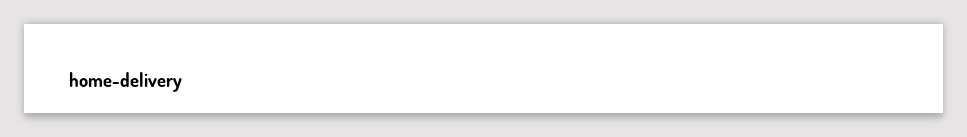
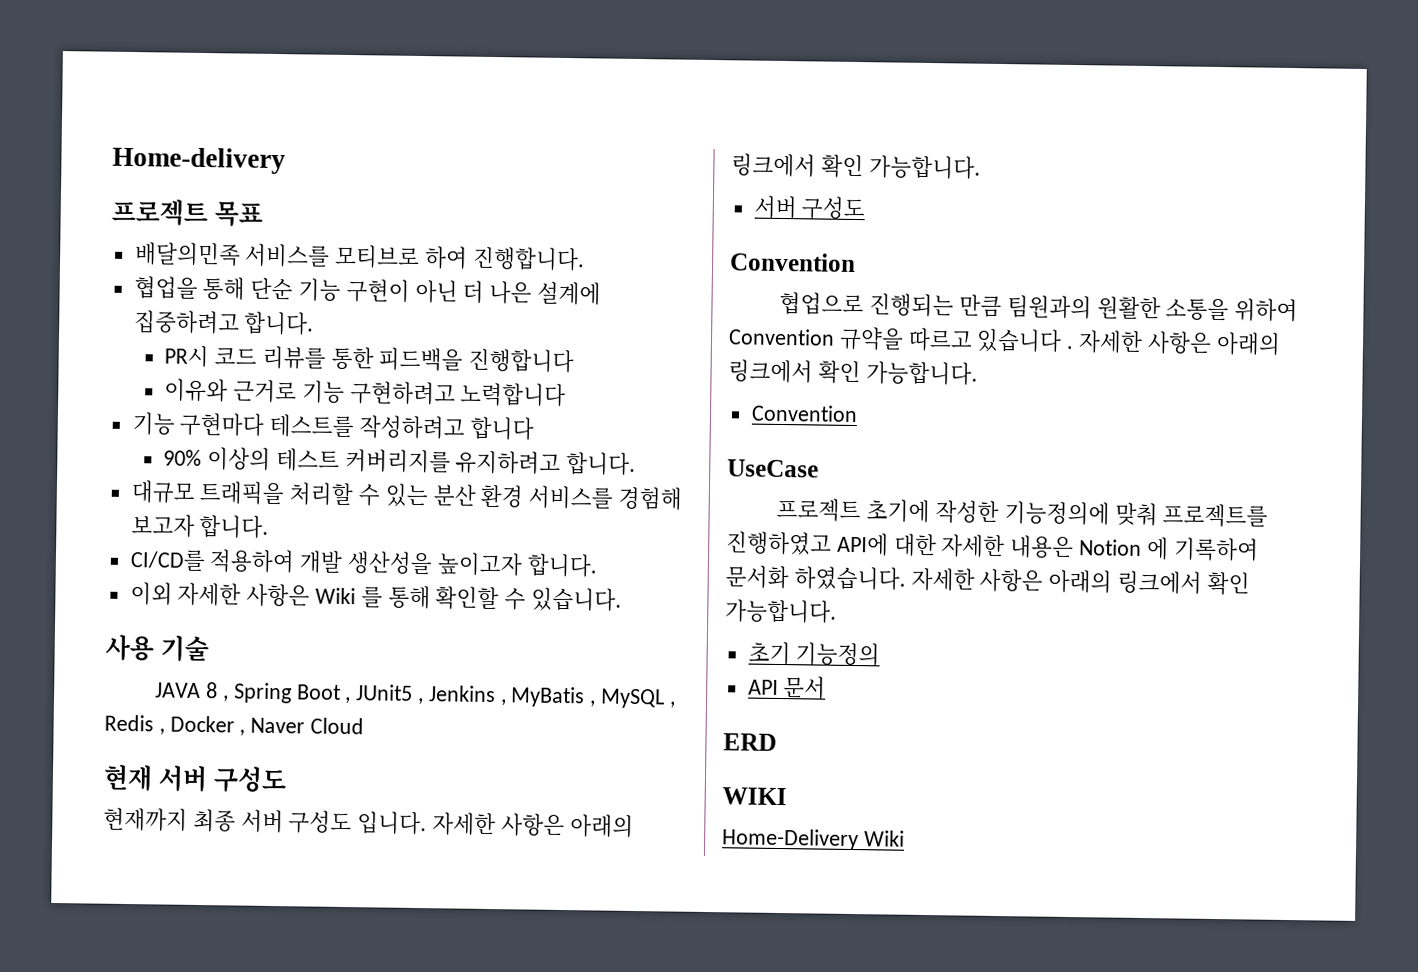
- home-delivery
+ Home-delivery
+ 프로젝트 목표
+ 배달의민족 서비스를 모티브로 하여 진행합니다.
+ 협업을 통해 단순 기능 구현이 아닌 더 나은 설계에 집중하려고 합니다.
+ PR시 코드 리뷰를 통한 피드백을 진행합니다
+ 이유와 근거로 기능 구현하려고 노력합니다
+ 기능 구현마다 테스트를 작성하려고 합니다
+ 90% 이상의 테스트 커버리지를 유지하려고 합니다.
+ 대규모 트래픽을 처리할 수 있는 분산 환경 서비스를 경험해 보고자 합니다.
+ CI/CD를 적용하여 개발 생산성을 높이고자 합니다.
+ 이외 자세한 사항은 Wiki 를 통해 확인할 수 있습니다.
+ 사용 기술
+ JAVA 8 , Spring Boot , JUnit5 , Jenkins , MyBatis , MySQL , Redis , Docker , Naver Cloud
+ 현재 서버 구성도
+ 현재까지 최종 서버 구성도 입니다. 자세한 사항은 아래의 링크에서 확인 가능합니다.
+ 서버 구성도
+ Convention
+ 협업으로 진행되는 만큼 팀원과의 원활한 소통을 위하여 Convention 규약을 따르고 있습니다 . 자세한 사항은 아래의 링크에서 확인 가능합니다.
+ Convention
+ UseCase
+ 프로젝트 초기에 작성한 기능정의에 맞춰 프로젝트를 진행하였고 API에 대한 자세한 내용은 Notion 에 기록하여 문서화 하였습니다. 자세한 사항은 아래의 링크에서 확인 가능합니다.
+ 초기 기능정의
+ API 문서
+ ERD
+ WIKI
+ Home-Delivery Wiki

